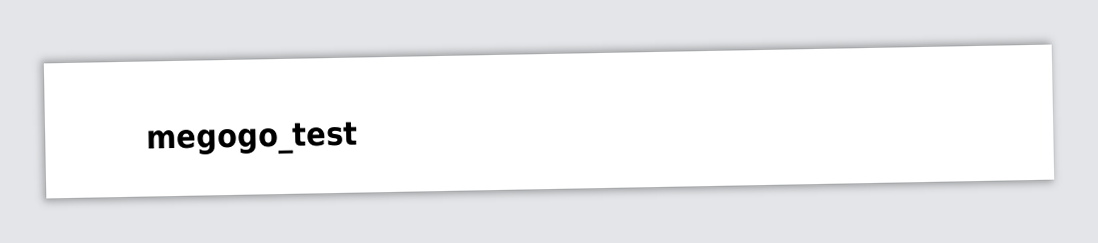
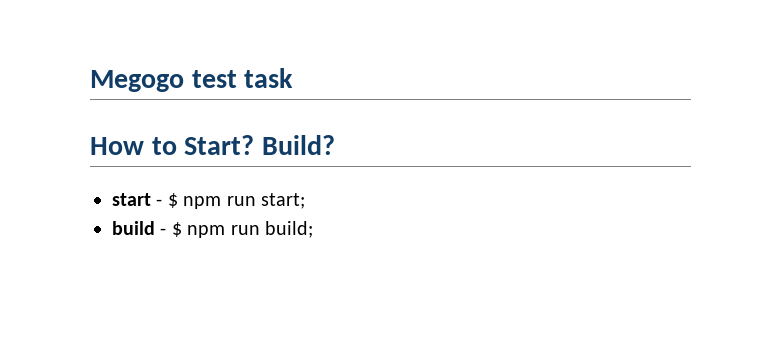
- megogo_test
+ Megogo test task
+ How to Start? Build?
+ start - $ npm run start;
+ build - $ npm run build;

